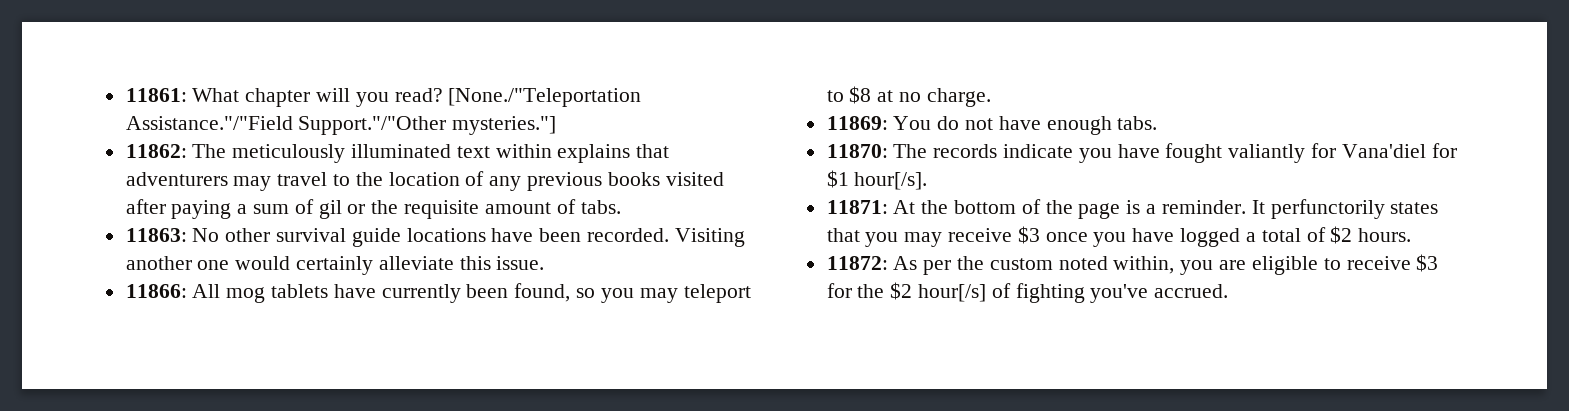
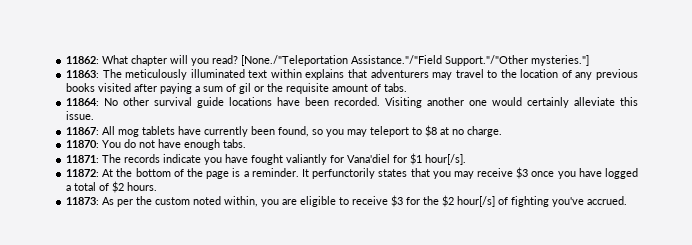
- 11861: What chapter will you read?
+ 11862: What chapter will you read?
- 11862: The meticulously illuminated text within explains that adventurers may travel to the location of any previous books visited after paying a sum of gil or the requisite amount of tabs.
+ 11863: The meticulously illuminated text within explains that adventurers may travel to the location of any previous books visited after paying a sum of gil or the requisite amount of tabs.
- 11863: No other survival guide locations have been recorded.
+ 11864: No other survival guide locations have been recorded.
- 11866: All mog tablets have currently been found, so you may teleport to $8 at no charge.
+ 11867: All mog tablets have currently been found, so you may teleport to $8 at no charge.
- 11869: You do not have enough tabs.
+ 11870: You do not have enough tabs.
- 11870: The records indicate you have fought valiantly for Vana'diel for $1 hour[/s].
+ 11871: The records indicate you have fought valiantly for Vana'diel for $1 hour[/s].
- 11871: At the bottom of the page is a reminder.
+ 11872: At the bottom of the page is a reminder.
- 11872: As per the custom noted within, you are eligible to receive $3 for the $2 hour[/s] of fighting you've accrued.
+ 11873: As per the custom noted within, you are eligible to receive $3 for the $2 hour[/s] of fighting you've accrued.

